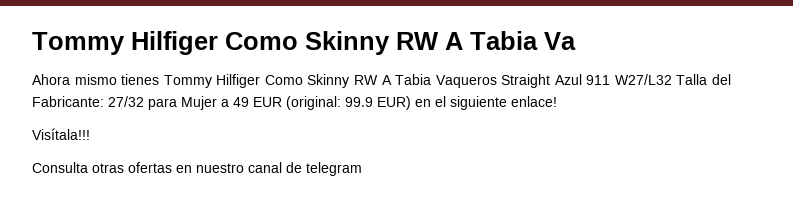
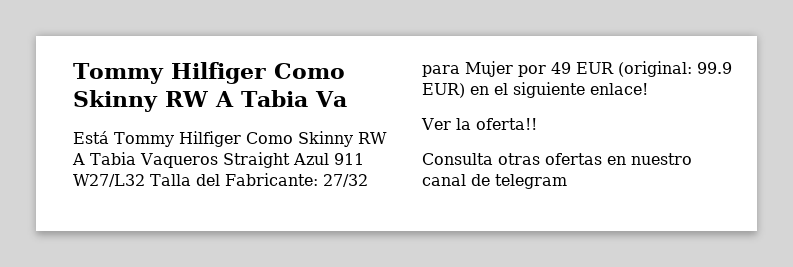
- Ahora mismo tienes Tommy Hilfiger Como Skinny RW A Tabia Vaqueros Straight Azul 911 W27/L32 Talla del Fabricante: 27/32 para Mujer a 49 EUR (original: 99.9 EUR) en el siguiente enlace!
+ Está Tommy Hilfiger Como Skinny RW A Tabia Vaqueros Straight Azul 911 W27/L32 Talla del Fabricante: 27/32 para Mujer por 49 EUR (original: 99.9 EUR) en el siguiente enlace!
- Visítala!!!
+ Ver la oferta!!

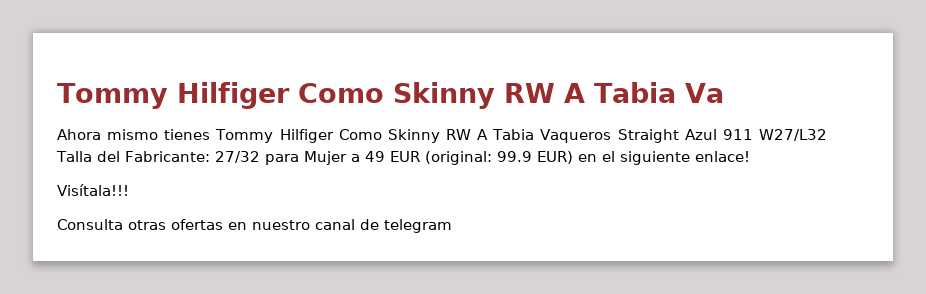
- Está Tommy Hilfiger Como Skinny RW A Tabia Vaqueros Straight Azul 911 W27/L32 Talla del Fabricante: 27/32 para Mujer por 49 EUR (original: 99.9 EUR) en el siguiente enlace!
+ Ahora mismo tienes Tommy Hilfiger Como Skinny RW A Tabia Vaqueros Straight Azul 911 W27/L32 Talla del Fabricante: 27/32 para Mujer a 49 EUR (original: 99.9 EUR) en el siguiente enlace!
- Ver la oferta!!
+ Visítala!!!

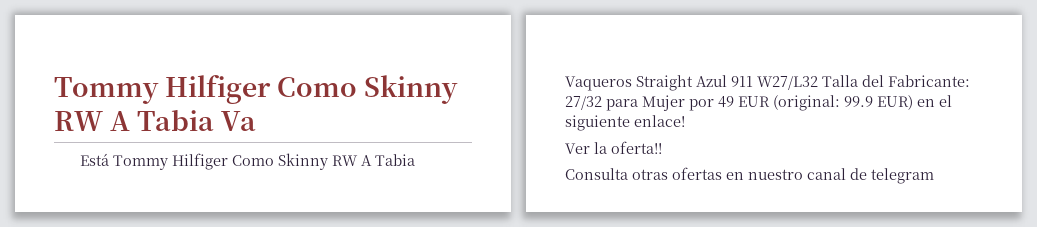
- Ahora mismo tienes Tommy Hilfiger Como Skinny RW A Tabia Vaqueros Straight Azul 911 W27/L32 Talla del Fabricante: 27/32 para Mujer a 49 EUR (original: 99.9 EUR) en el siguiente enlace!
+ Está Tommy Hilfiger Como Skinny RW A Tabia Vaqueros Straight Azul 911 W27/L32 Talla del Fabricante: 27/32 para Mujer por 49 EUR (original: 99.9 EUR) en el siguiente enlace!
- Visítala!!!
+ Ver la oferta!!

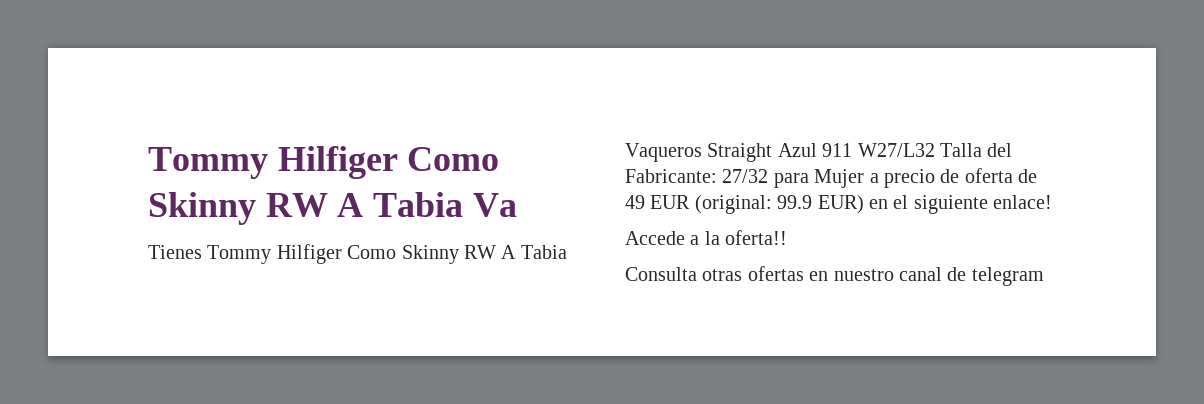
- Está Tommy Hilfiger Como Skinny RW A Tabia Vaqueros Straight Azul 911 W27/L32 Talla del Fabricante: 27/32 para Mujer por 49 EUR (original: 99.9 EUR) en el siguiente enlace!
+ Tienes Tommy Hilfiger Como Skinny RW A Tabia Vaqueros Straight Azul 911 W27/L32 Talla del Fabricante: 27/32 para Mujer a precio de oferta de 49 EUR (original: 99.9 EUR) en el siguiente enlace!
- Ver la oferta!!
+ Accede a la oferta!!

